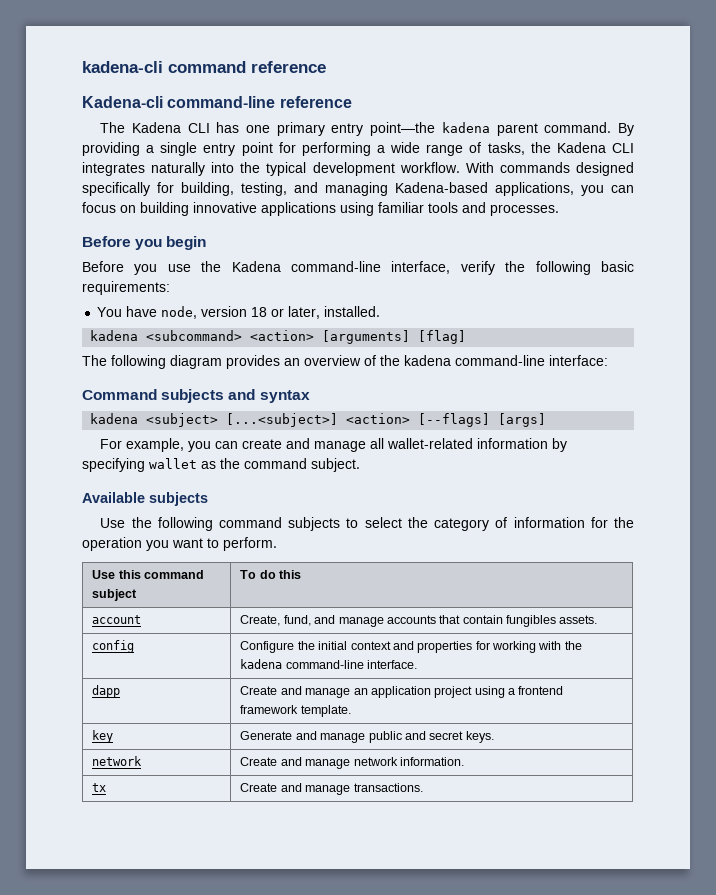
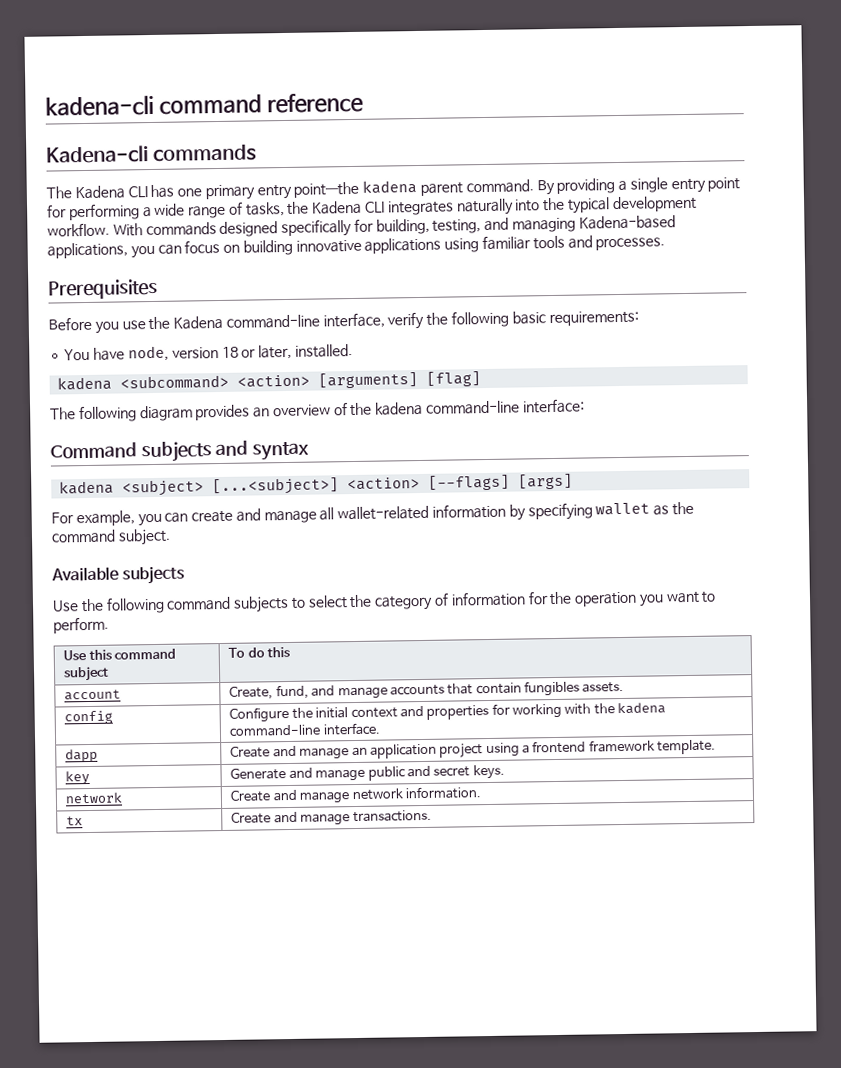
- Kadena-cli command-line reference
+ Kadena-cli commands
- Before you begin
+ Prerequisites

